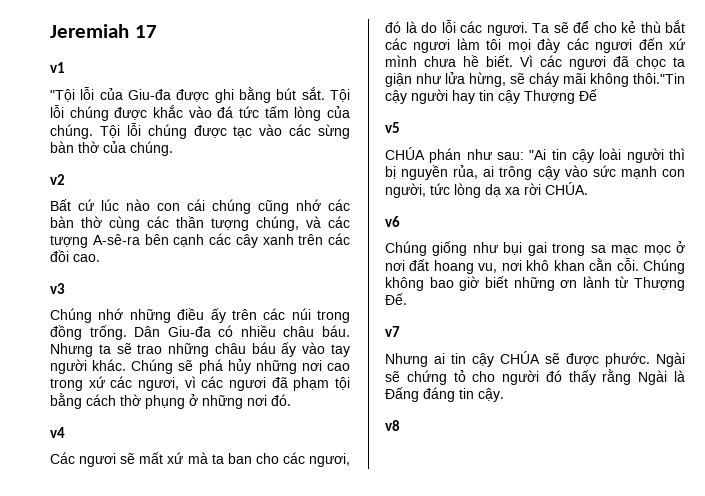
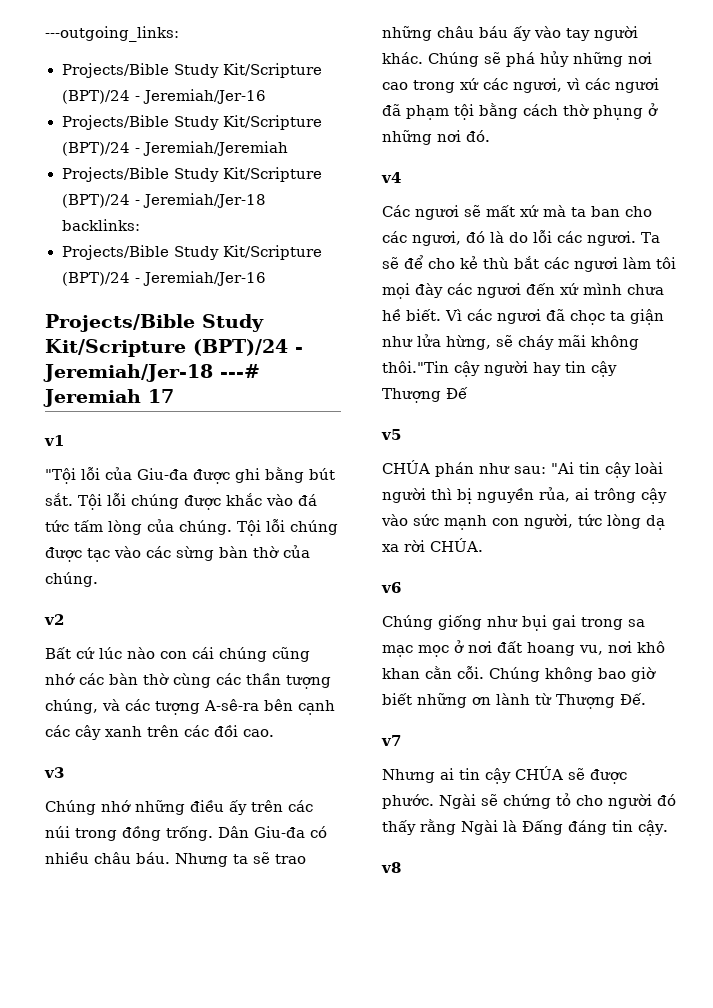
- Jeremiah 17
+ ---outgoing_links:
+ Projects/Bible Study Kit/Scripture (BPT)/24 - Jeremiah/Jer-16
+ Projects/Bible Study Kit/Scripture (BPT)/24 - Jeremiah/Jeremiah
+ Projects/Bible Study Kit/Scripture (BPT)/24 - Jeremiah/Jer-18 backlinks:
+ Projects/Bible Study Kit/Scripture (BPT)/24 - Jeremiah/Jer-16
+ Projects/Bible Study Kit/Scripture (BPT)/24 - Jeremiah/Jer-18 ---# Jeremiah 17

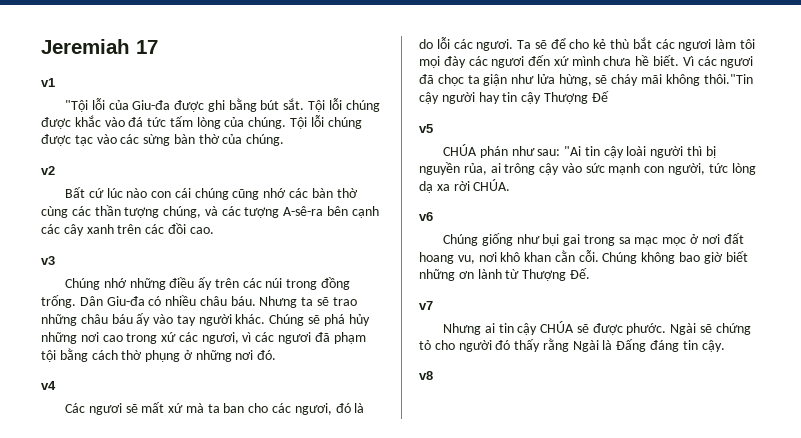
- ---outgoing_links:
- Projects/Bible Study Kit/Scripture (BPT)/24 - Jeremiah/Jer-16
- Projects/Bible Study Kit/Scripture (BPT)/24 - Jeremiah/Jeremiah
- Projects/Bible Study Kit/Scripture (BPT)/24 - Jeremiah/Jer-18 backlinks:
- Projects/Bible Study Kit/Scripture (BPT)/24 - Jeremiah/Jer-16
- Projects/Bible Study Kit/Scripture (BPT)/24 - Jeremiah/Jer-18 ---# Jeremiah 17
+ Jeremiah 17

